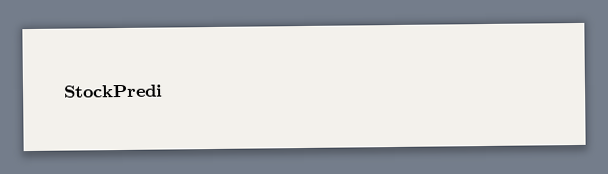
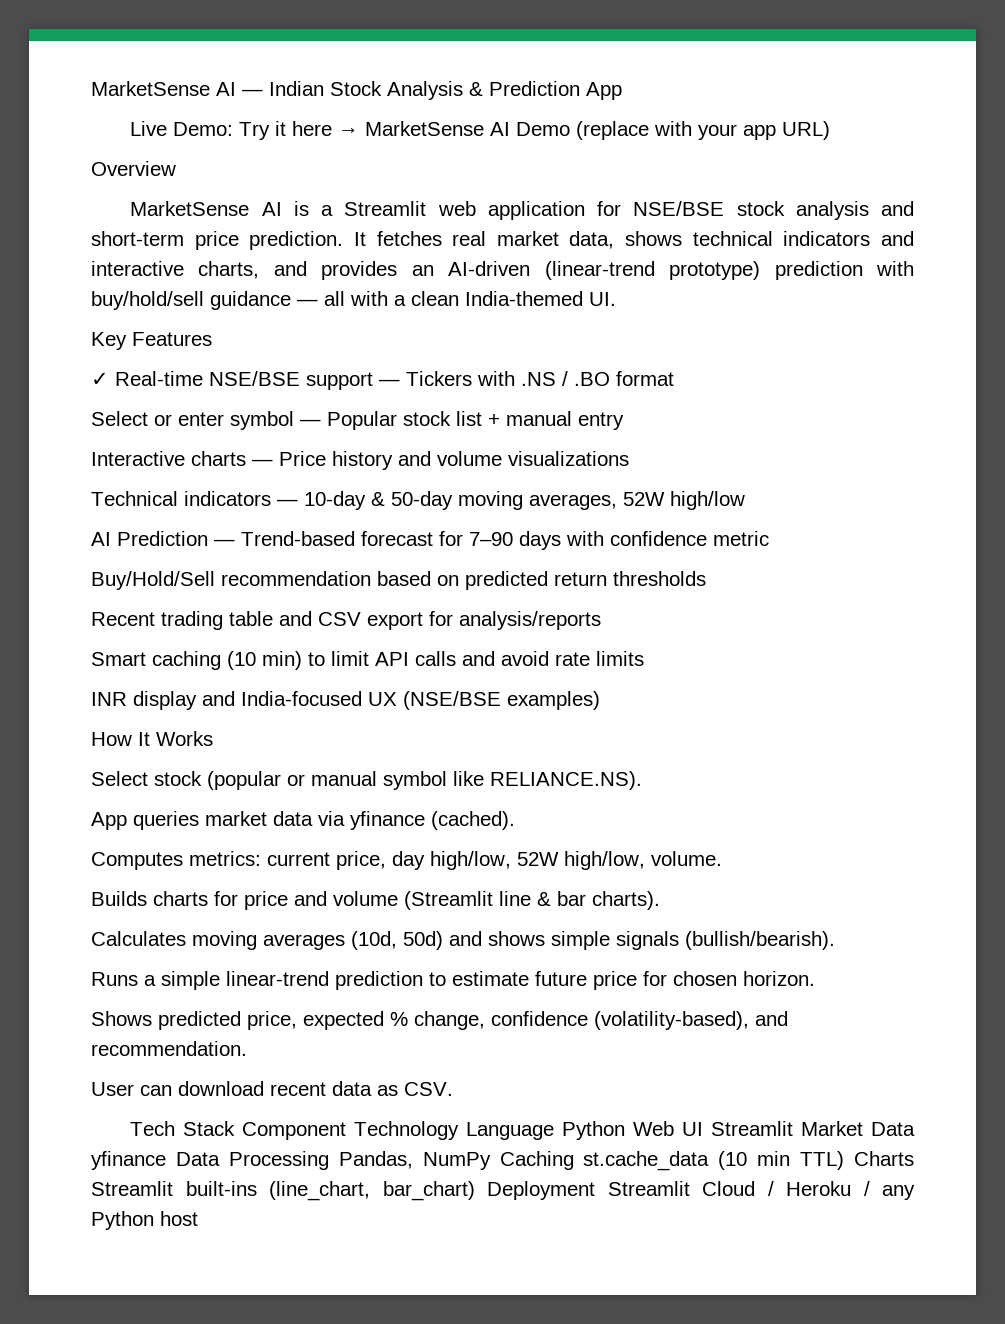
- StockPredi
+ MarketSense AI — Indian Stock Analysis & Prediction App
+ Live Demo: Try it here → MarketSense AI Demo (replace with your app URL)
+ Overview
+ MarketSense AI is a Streamlit web application for NSE/BSE stock analysis and short-term price prediction. It fetches real market data, shows technical indicators and interactive charts, and provides an AI-driven (linear-trend prototype) prediction with buy/hold/sell guidance — all with a clean India-themed UI.
+ Key Features
+ ✓ Real-time NSE/BSE support — Tickers with .NS / .BO format
+ Select or enter symbol — Popular stock list + manual entry
+ Interactive charts — Price history and volume visualizations
+ Technical indicators — 10-day & 50-day moving averages, 52W high/low
+ AI Prediction — Trend-based forecast for 7–90 days with confidence metric
+ Buy/Hold/Sell recommendation based on predicted return thresholds
+ Recent trading table and CSV export for analysis/reports
+ Smart caching (10 min) to limit API calls and avoid rate limits
+ INR display and India-focused UX (NSE/BSE examples)
+ How It Works
+ Select stock (popular or manual symbol like RELIANCE.NS).
+ App queries market data via yfinance (cached).
+ Computes metrics: current price, day high/low, 52W high/low, volume.
+ Builds charts for price and volume (Streamlit line & bar charts).
+ Calculates moving averages (10d, 50d) and shows simple signals (bullish/bearish).
+ Runs a simple linear-trend prediction to estimate future price for chosen horizon.
+ Shows predicted price, expected % change, confidence (volatility-based), and recommendation.
+ User can download recent data as CSV.
+ Tech Stack Component Technology Language Python Web UI Streamlit Market Data yfinance Data Processing Pandas, NumPy Caching st.cache_data (10 min TTL) Charts Streamlit built-ins (line_chart, bar_chart) Deployment Streamlit Cloud / Heroku / any Python host

